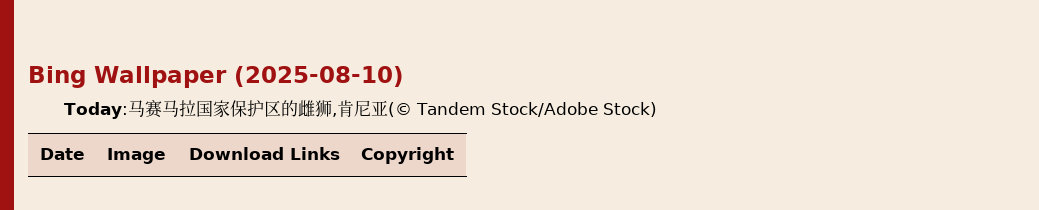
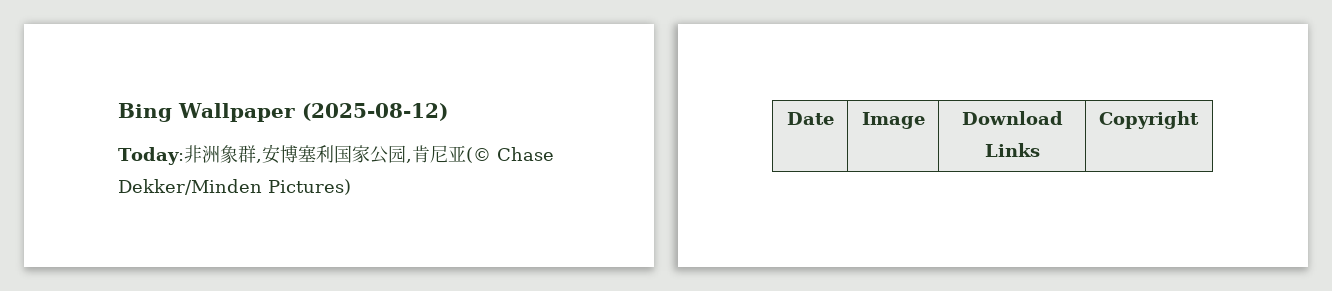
- Bing Wallpaper (2025-08-10)
+ Bing Wallpaper (2025-08-12)
- Today:马赛马拉国家保护区的雌狮,肯尼亚(© Tandem Stock/Adobe Stock)
+ Today:非洲象群,安博塞利国家公园,肯尼亚(© Chase Dekker/Minden Pictures)

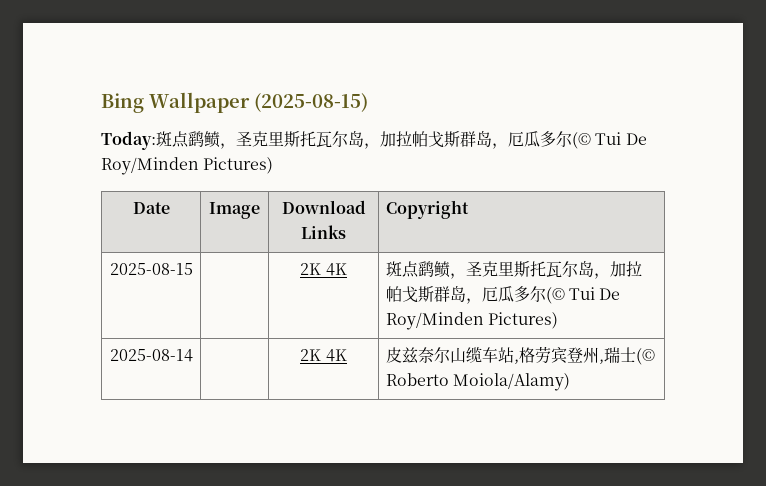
- Bing Wallpaper (2025-08-12)
+ Bing Wallpaper (2025-08-15)
- Today:非洲象群,安博塞利国家公园,肯尼亚(© Chase Dekker/Minden Pictures)
+ Today:斑点鹞鲼，圣克里斯托瓦尔岛，加拉帕戈斯群岛，厄瓜多尔(© Tui De Roy/Minden Pictures)
+ 2025-08-15 | | 2K 4K | 斑点鹞鲼，圣克里斯托瓦尔岛，加拉帕戈斯群岛，厄瓜多尔(© Tui De Roy/Minden Pictures)
+ 2025-08-14 | | 2K 4K | 皮兹奈尔山缆车站,格劳宾登州,瑞士(© Roberto Moiola/Alamy)

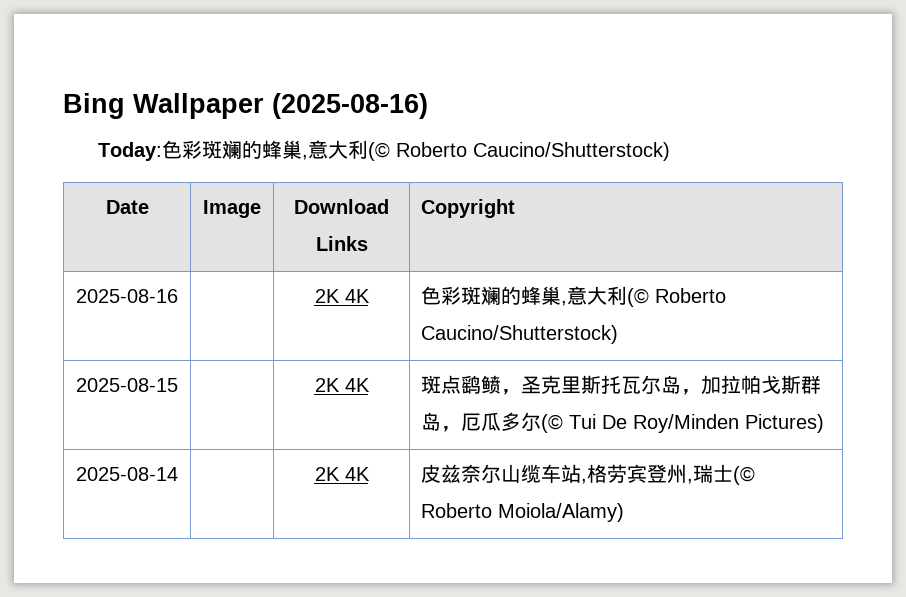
- Bing Wallpaper (2025-08-15)
+ Bing Wallpaper (2025-08-16)
- Today:斑点鹞鲼，圣克里斯托瓦尔岛，加拉帕戈斯群岛，厄瓜多尔(© Tui De Roy/Minden Pictures)
+ Today:色彩斑斓的蜂巢,意大利(© Roberto Caucino/Shutterstock)
+ 2025-08-16 | | 2K 4K | 色彩斑斓的蜂巢,意大利(© Roberto Caucino/Shutterstock)

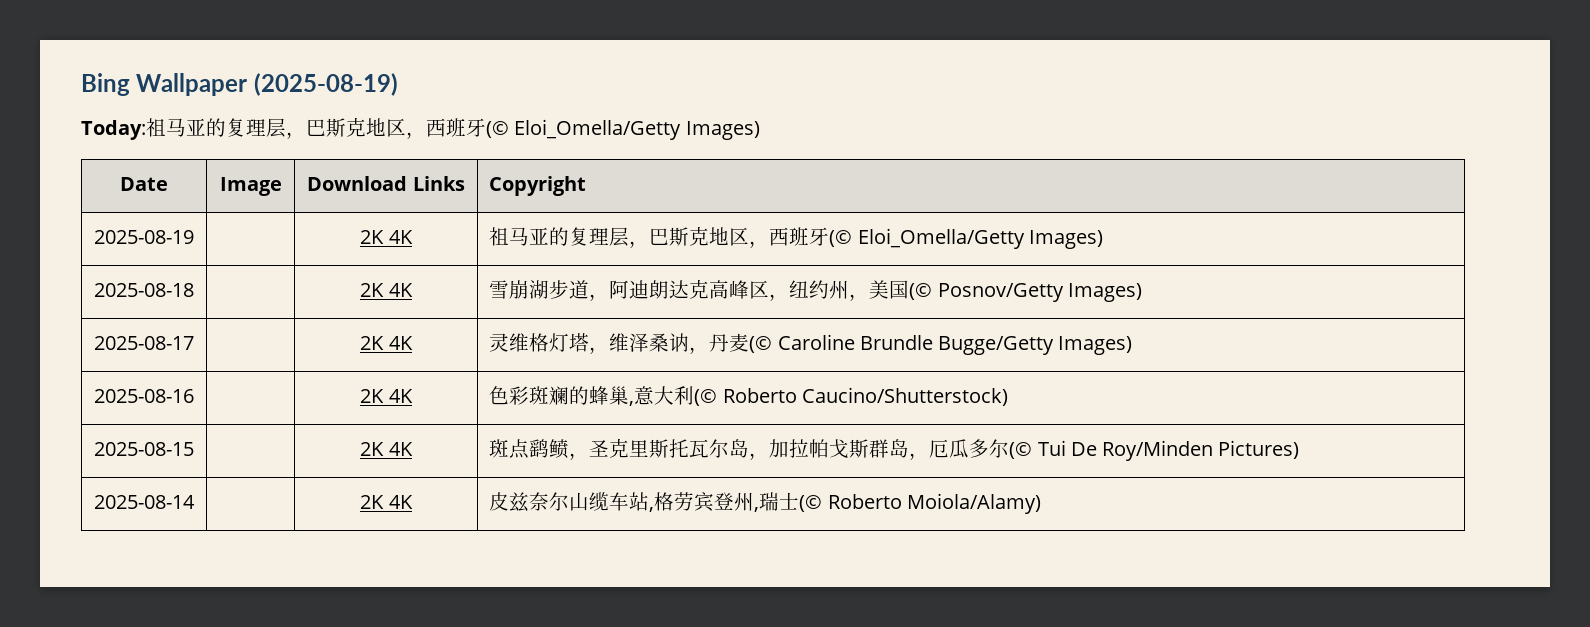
- Bing Wallpaper (2025-08-16)
+ Bing Wallpaper (2025-08-19)
- Today:色彩斑斓的蜂巢,意大利(© Roberto Caucino/Shutterstock)
+ Today:祖马亚的复理层，巴斯克地区，西班牙(© Eloi_Omella/Getty Images)
+ 2025-08-19 | | 2K 4K | 祖马亚的复理层，巴斯克地区，西班牙(© Eloi_Omella/Getty Images)
+ 2025-08-18 | | 2K 4K | 雪崩湖步道，阿迪朗达克高峰区，纽约州，美国(© Posnov/Getty Images)
+ 2025-08-17 | | 2K 4K | 灵维格灯塔，维泽桑讷，丹麦(© Caroline Brundle Bugge/Getty Images)

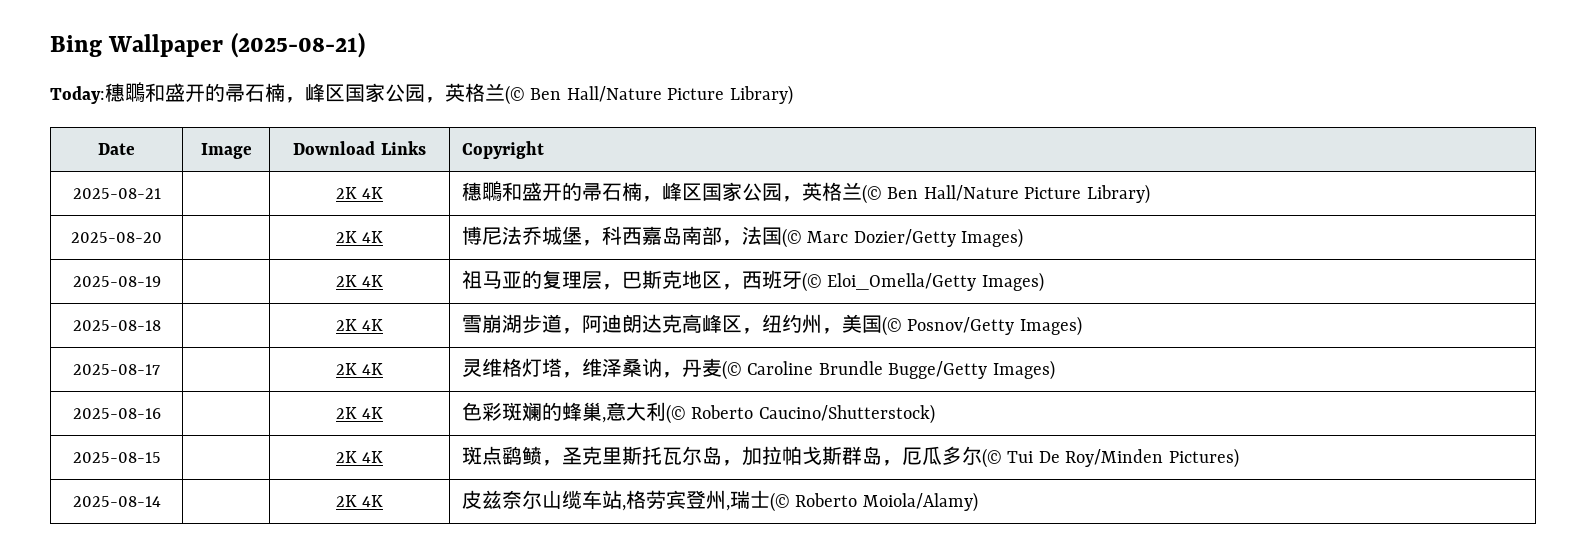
- Bing Wallpaper (2025-08-19)
+ Bing Wallpaper (2025-08-21)
- Today:祖马亚的复理层，巴斯克地区，西班牙(© Eloi_Omella/Getty Images)
+ Today:穗䳭和盛开的帚石楠，峰区国家公园，英格兰(© Ben Hall/Nature Picture Library)
+ 2025-08-21 | | 2K 4K | 穗䳭和盛开的帚石楠，峰区国家公园，英格兰(© Ben Hall/Nature Picture Library)
+ 2025-08-20 | | 2K 4K | 博尼法乔城堡，科西嘉岛南部，法国(© Marc Dozier/Getty Images)

